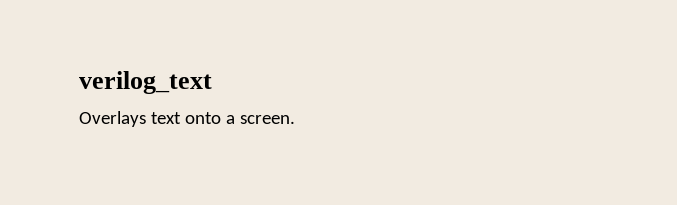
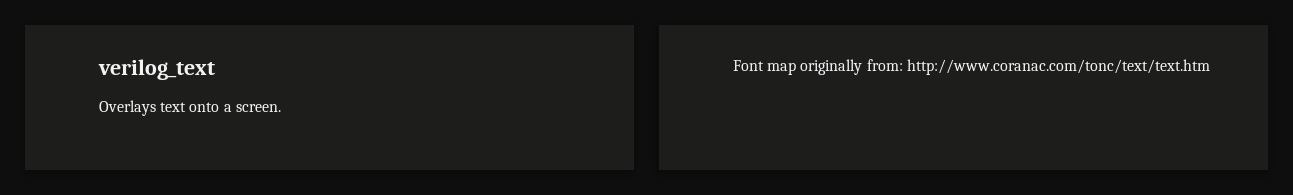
+ Font map originally from: http://www.coranac.com/tonc/text/text.htm

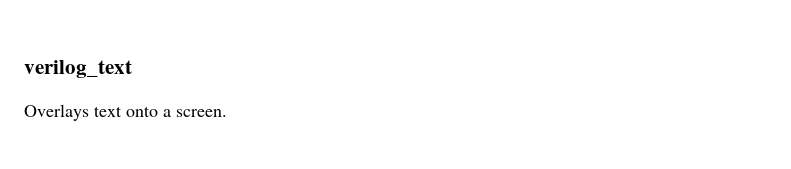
- Font map originally from: http://www.coranac.com/tonc/text/text.htm

